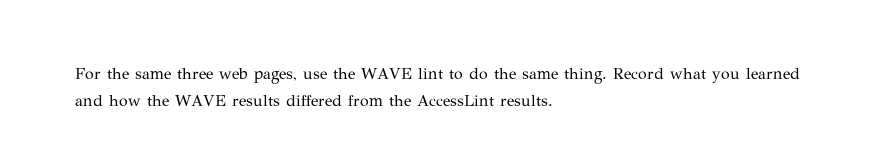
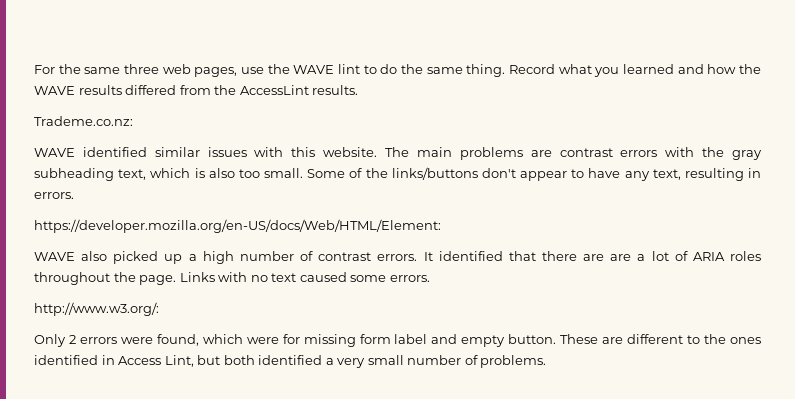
+ Trademe.co.nz:
+ WAVE identified similar issues with this website. The main problems are contrast errors with the gray subheading text, which is also too small. Some of the links/buttons don't appear to have any text, resulting in errors.
+ https://developer.mozilla.org/en-US/docs/Web/HTML/Element:
+ WAVE also picked up a high number of contrast errors. It identified that there are are a lot of ARIA roles throughout the page. Links with no text caused some errors.
+ http://www.w3.org/:
+ Only 2 errors were found, which were for missing form label and empty button. These are different to the ones identified in Access Lint, but both identified a very small number of problems.

